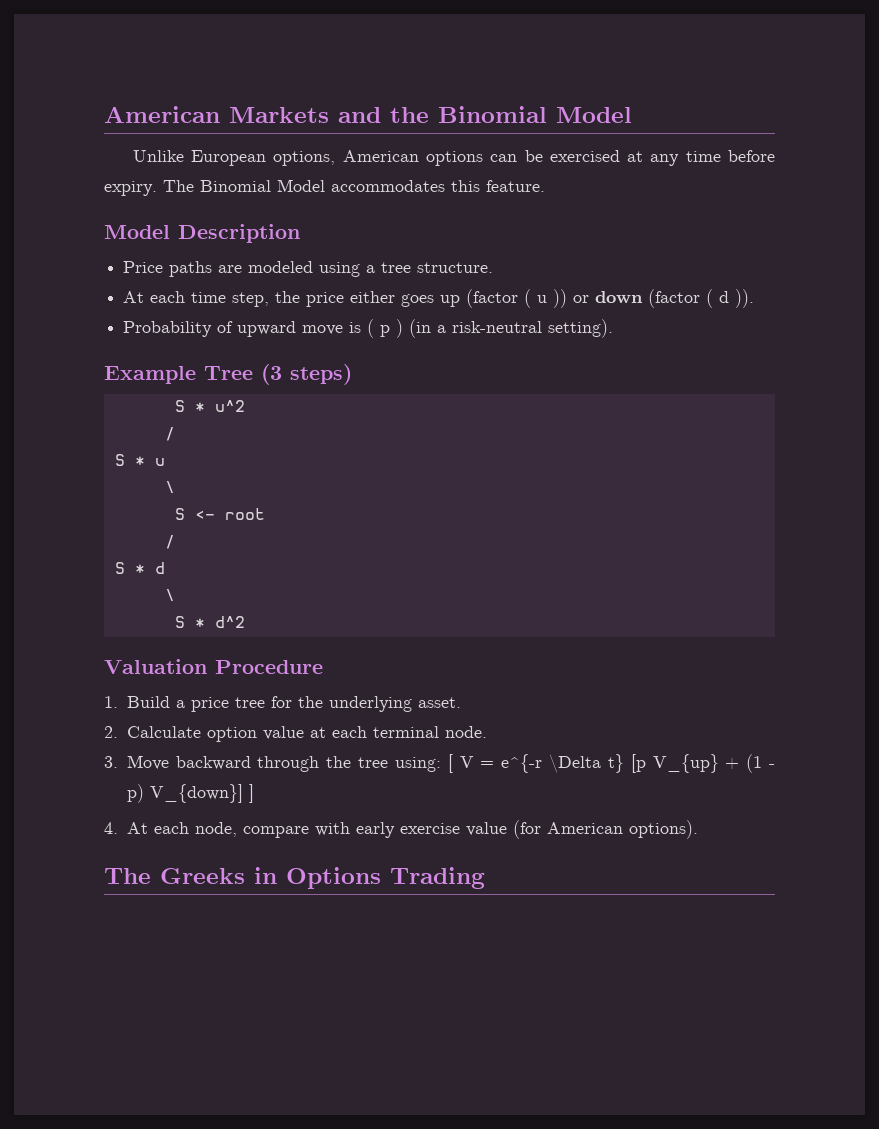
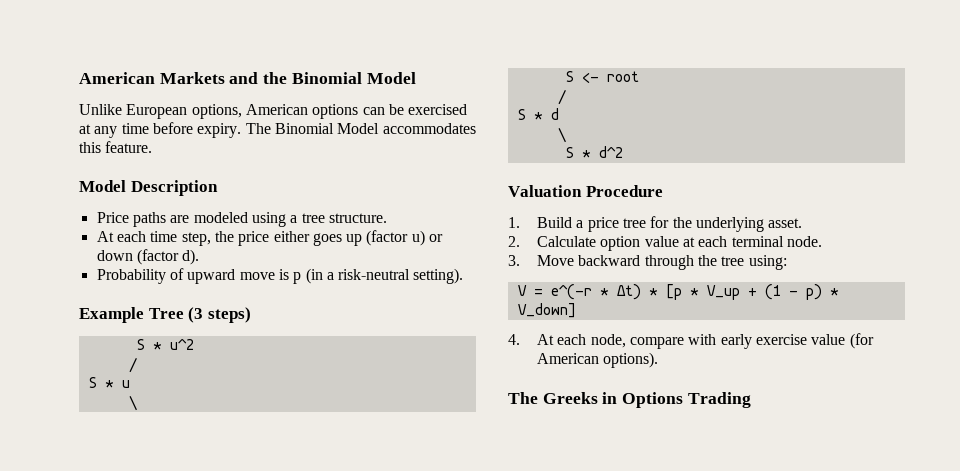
- At each time step, the price either goes up (factor ( u )) or down (factor ( d )).
+ At each time step, the price either goes up (factor u) or down (factor d).
- Probability of upward move is ( p ) (in a risk-neutral setting).
+ Probability of upward move is p (in a risk-neutral setting).
- 3. Move backward through the tree using: [ V = e^{-r \Delta t} [p V_{up} + (1 - p) V_{down}] ]
+ 3. Move backward through the tree using:
+ V = e^(-r * Δt) * [p * V_up + (1 - p) * V_down]

